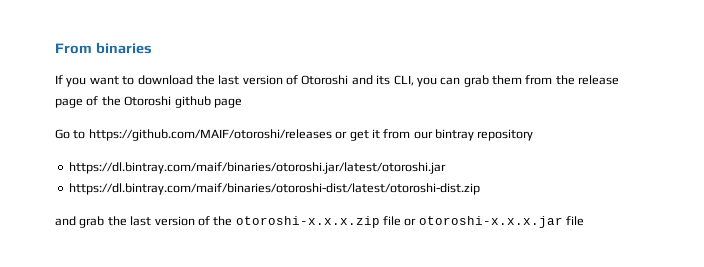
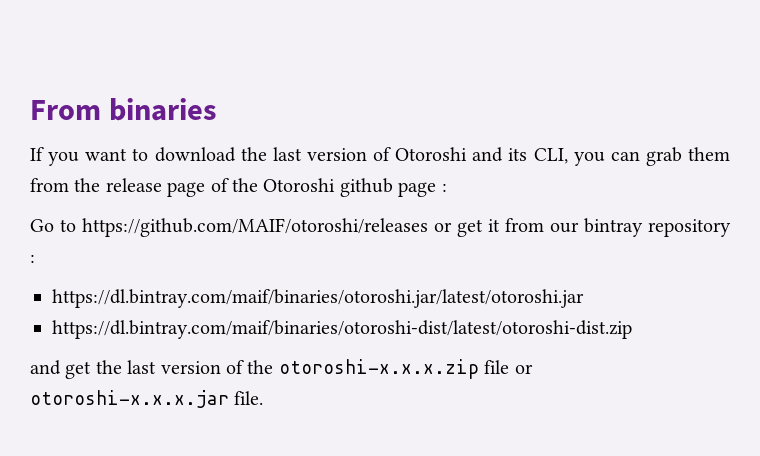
- If you want to download the last version of Otoroshi and its CLI, you can grab them from the release page of the Otoroshi github page
+ If you want to download the last version of Otoroshi and its CLI, you can grab them from the release page of the Otoroshi github page :
- Go to https://github.com/MAIF/otoroshi/releases or get it from our bintray repository
+ Go to https://github.com/MAIF/otoroshi/releases or get it from our bintray repository :
- and grab the last version of the otoroshi-x.x.x.zip file or otoroshi-x.x.x.jar file
+ and get the last version of the otoroshi-x.x.x.zip file or otoroshi-x.x.x.jar file.

